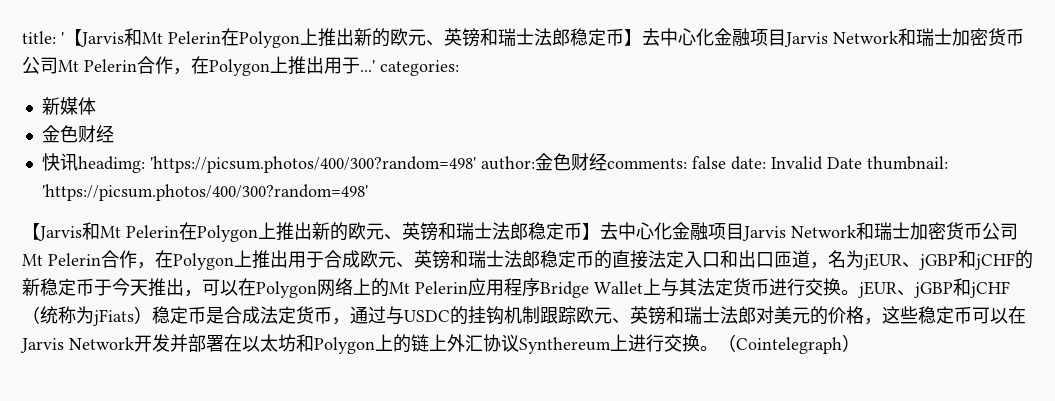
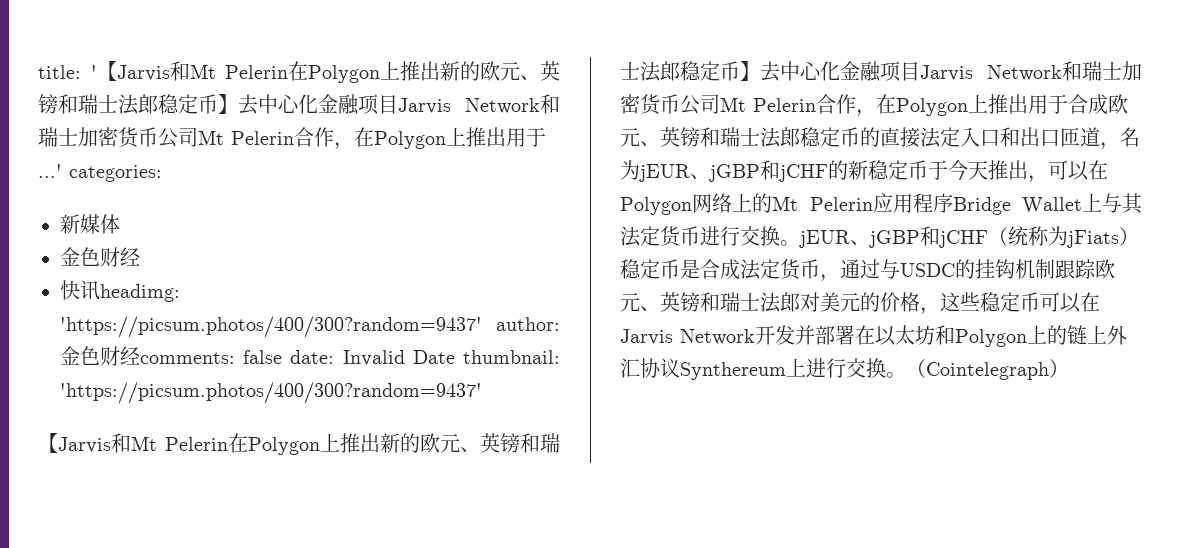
- 快讯headimg: 'https://picsum.photos/400/300?random=498' author:金色财经comments: false date: Invalid Date thumbnail: 'https://picsum.photos/400/300?random=498'
+ 快讯headimg: 'https://picsum.photos/400/300?random=9437' author:金色财经comments: false date: Invalid Date thumbnail: 'https://picsum.photos/400/300?random=9437'

